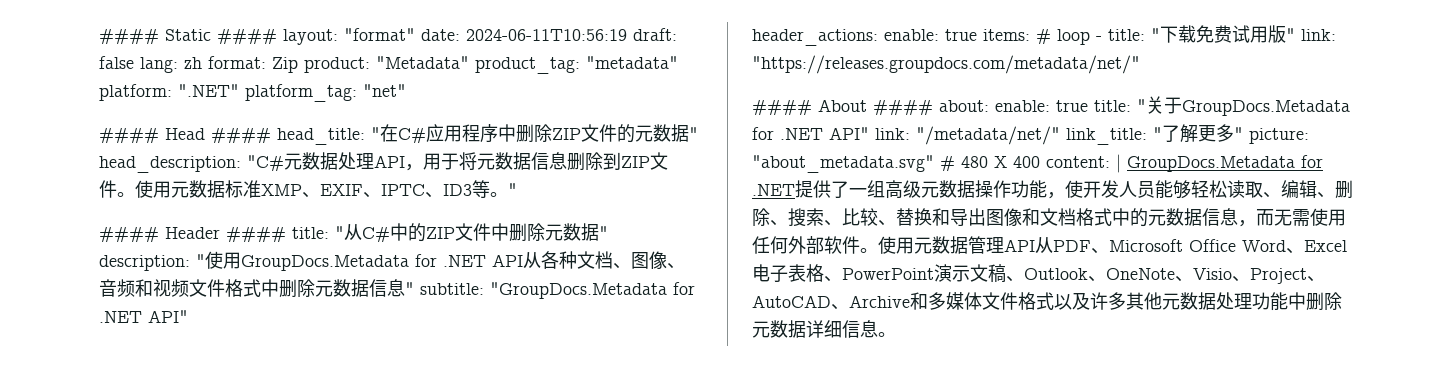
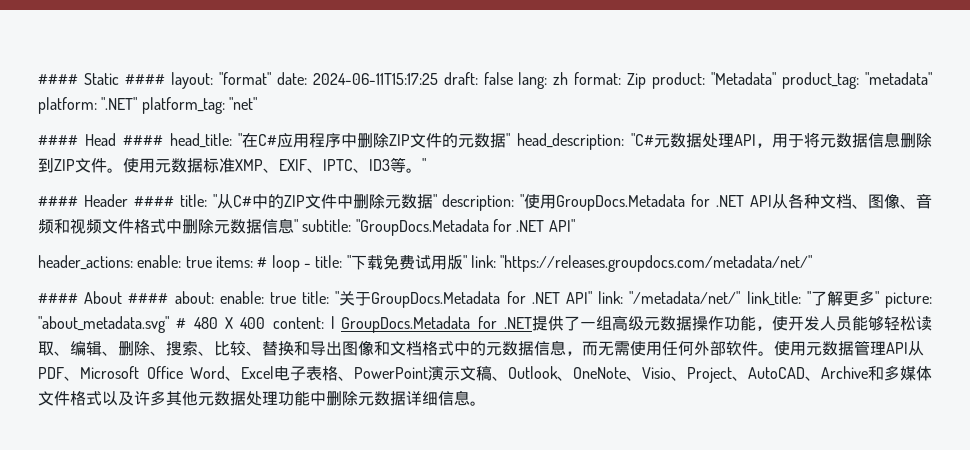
- #### Static #### layout: "format" date: 2024-06-11T10:56:19 draft: false lang: zh format: Zip product: "Metadata" product_tag: "metadata" platform: ".NET" platform_tag: "net"
+ #### Static #### layout: "format" date: 2024-06-11T15:17:25 draft: false lang: zh format: Zip product: "Metadata" product_tag: "metadata" platform: ".NET" platform_tag: "net"

